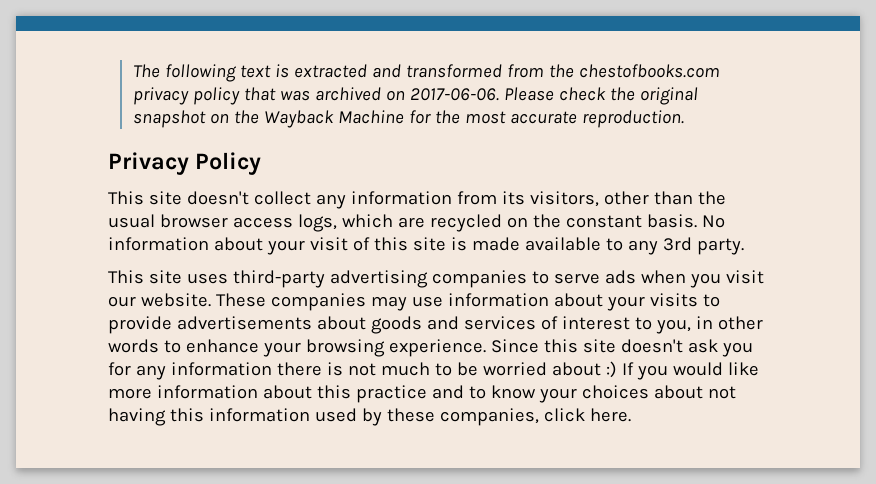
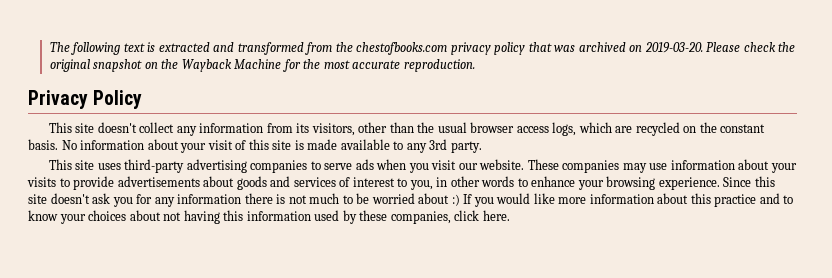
- The following text is extracted and transformed from the chestofbooks.com privacy policy that was archived on 2017-06-06.
+ The following text is extracted and transformed from the chestofbooks.com privacy policy that was archived on 2019-03-20.

